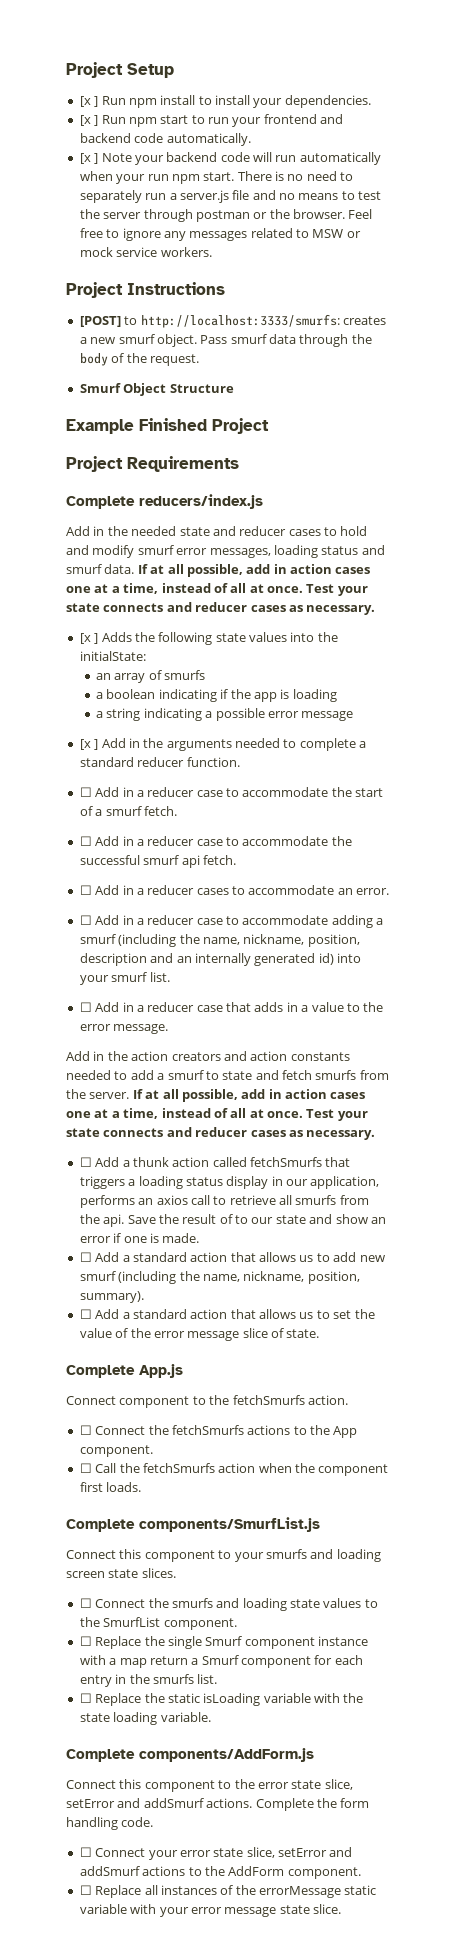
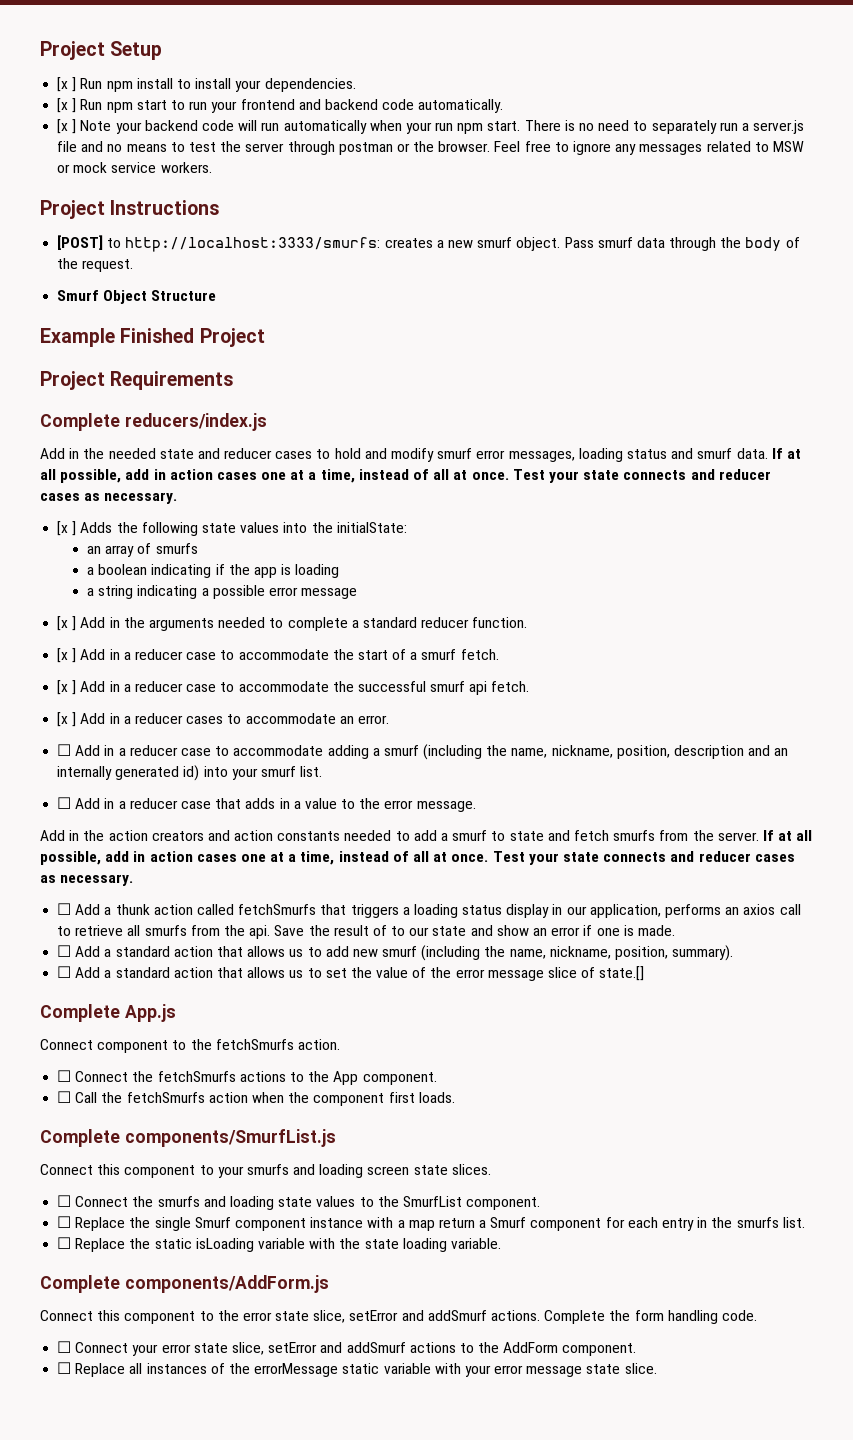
- ☐ Add in a reducer case to accommodate the start of a smurf fetch.
+ [x ] Add in a reducer case to accommodate the start of a smurf fetch.
- ☐ Add in a reducer case to accommodate the successful smurf api fetch.
+ [x ] Add in a reducer case to accommodate the successful smurf api fetch.
- ☐ Add in a reducer cases to accommodate an error.
+ [x ] Add in a reducer cases to accommodate an error.
- ☐ Add a standard action that allows us to set the value of the error message slice of state.
+ ☐ Add a standard action that allows us to set the value of the error message slice of state.[]

